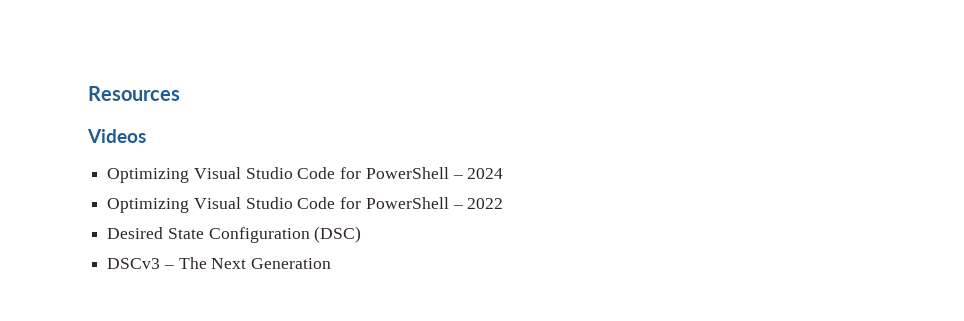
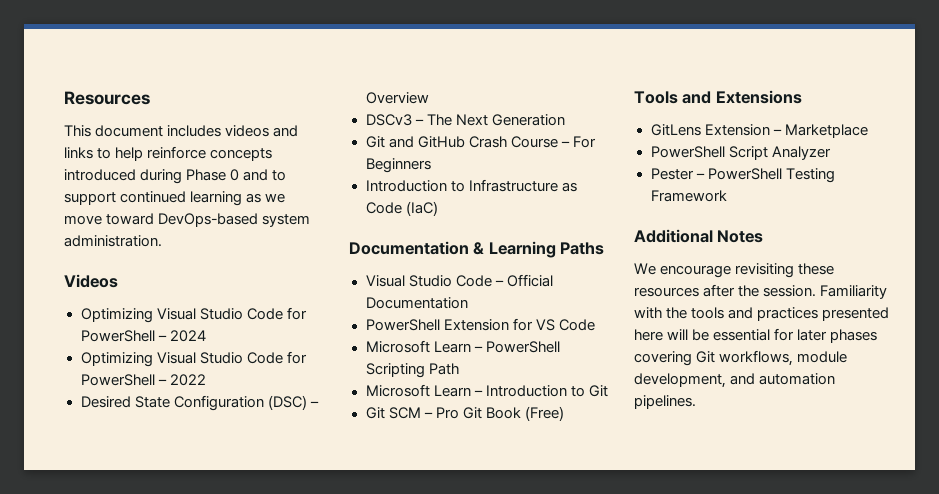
+ This document includes videos and links to help reinforce concepts introduced during Phase 0 and to support continued learning as we move toward DevOps-based system administration.
- Desired State Configuration (DSC)
+ Desired State Configuration (DSC) – Overview
+ Git and GitHub Crash Course – For Beginners
+ Introduction to Infrastructure as Code (IaC)
+ Documentation & Learning Paths
+ Visual Studio Code – Official Documentation
+ PowerShell Extension for VS Code
+ Microsoft Learn – PowerShell Scripting Path
+ Microsoft Learn – Introduction to Git
+ Git SCM – Pro Git Book (Free)
+ Tools and Extensions
+ GitLens Extension – Marketplace
+ PowerShell Script Analyzer
+ Pester – PowerShell Testing Framework
+ Additional Notes
+ We encourage revisiting these resources after the session. Familiarity with the tools and practices presented here will be essential for later phases covering Git workflows, module development, and automation pipelines.

